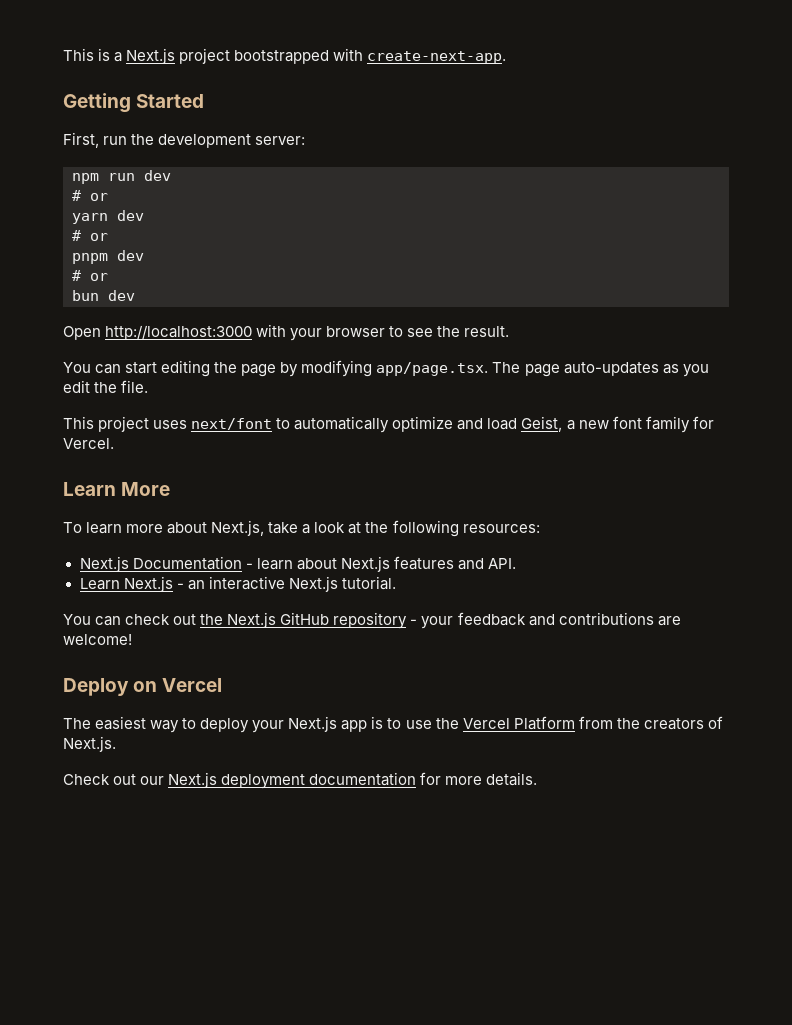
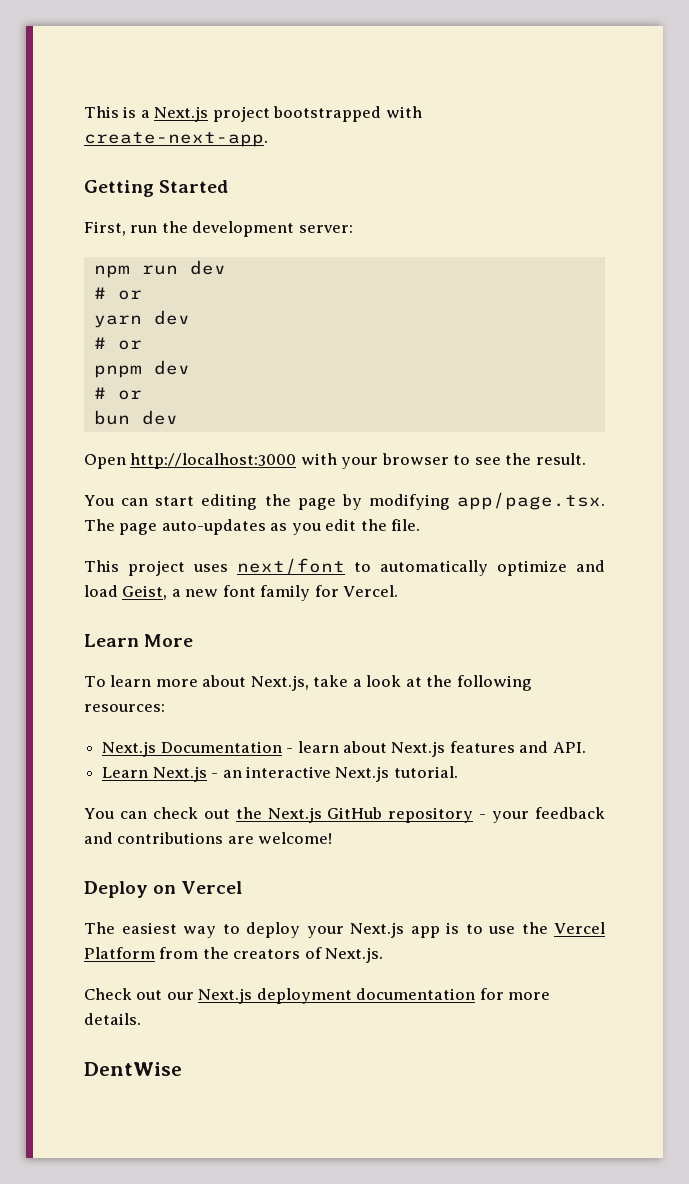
+ DentWise

